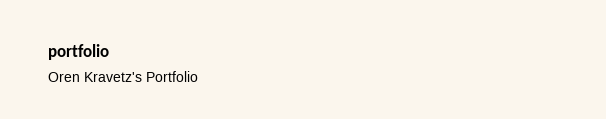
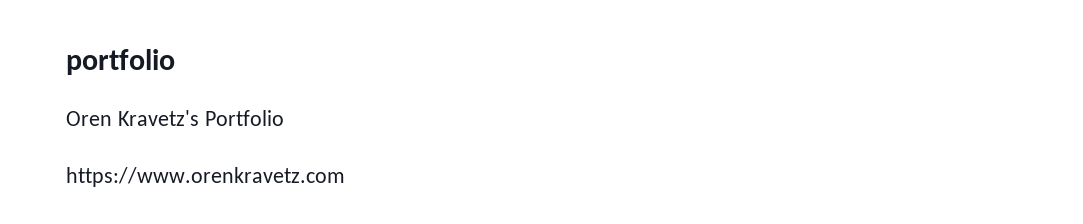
+ https://www.orenkravetz.com

